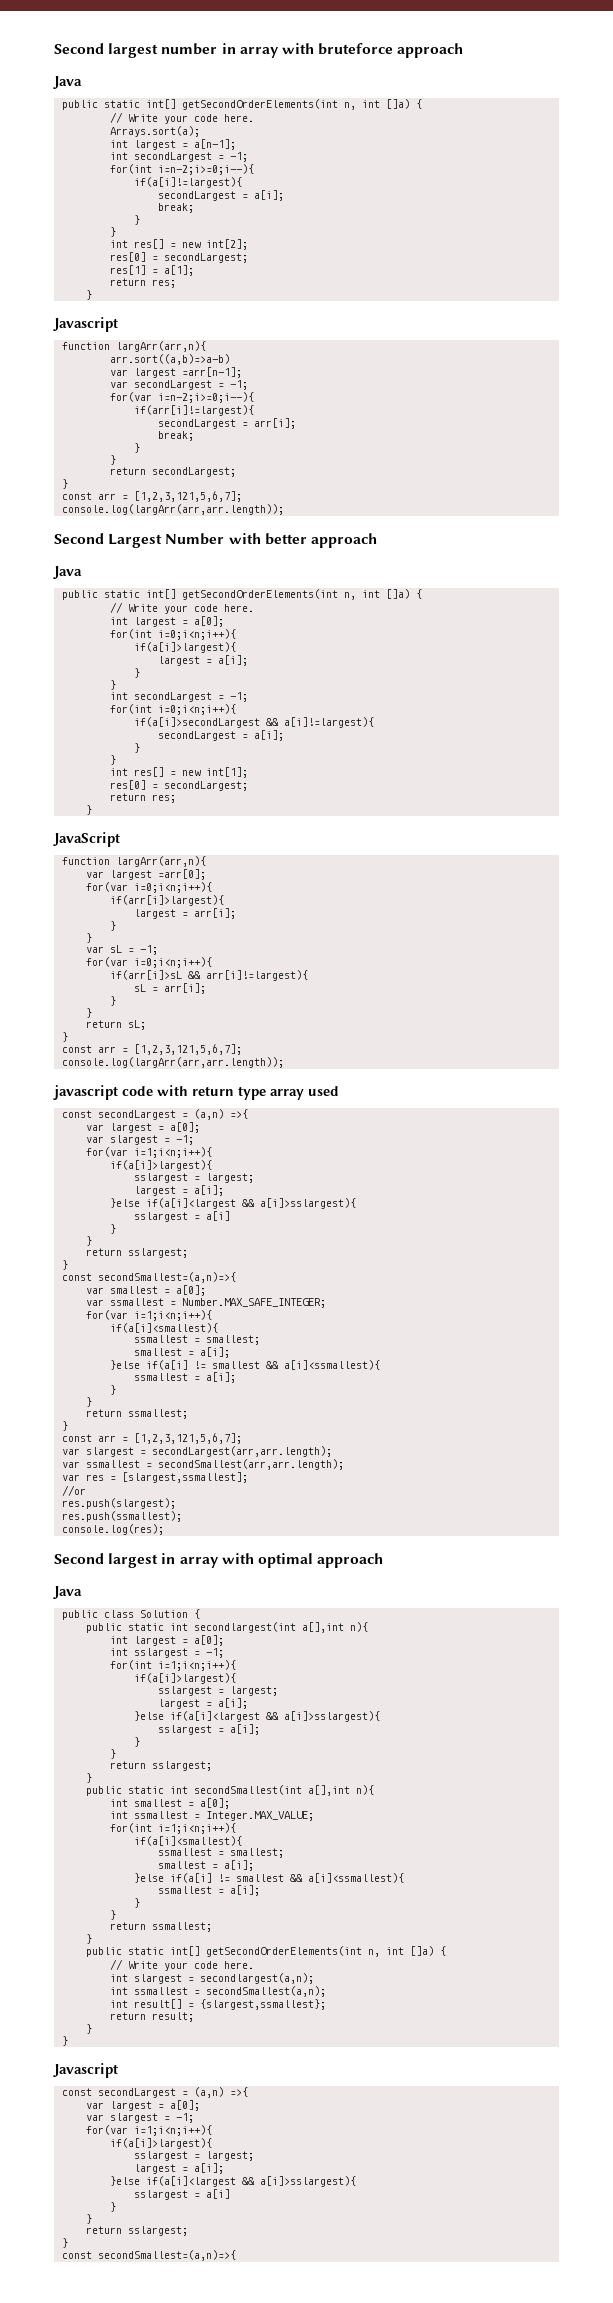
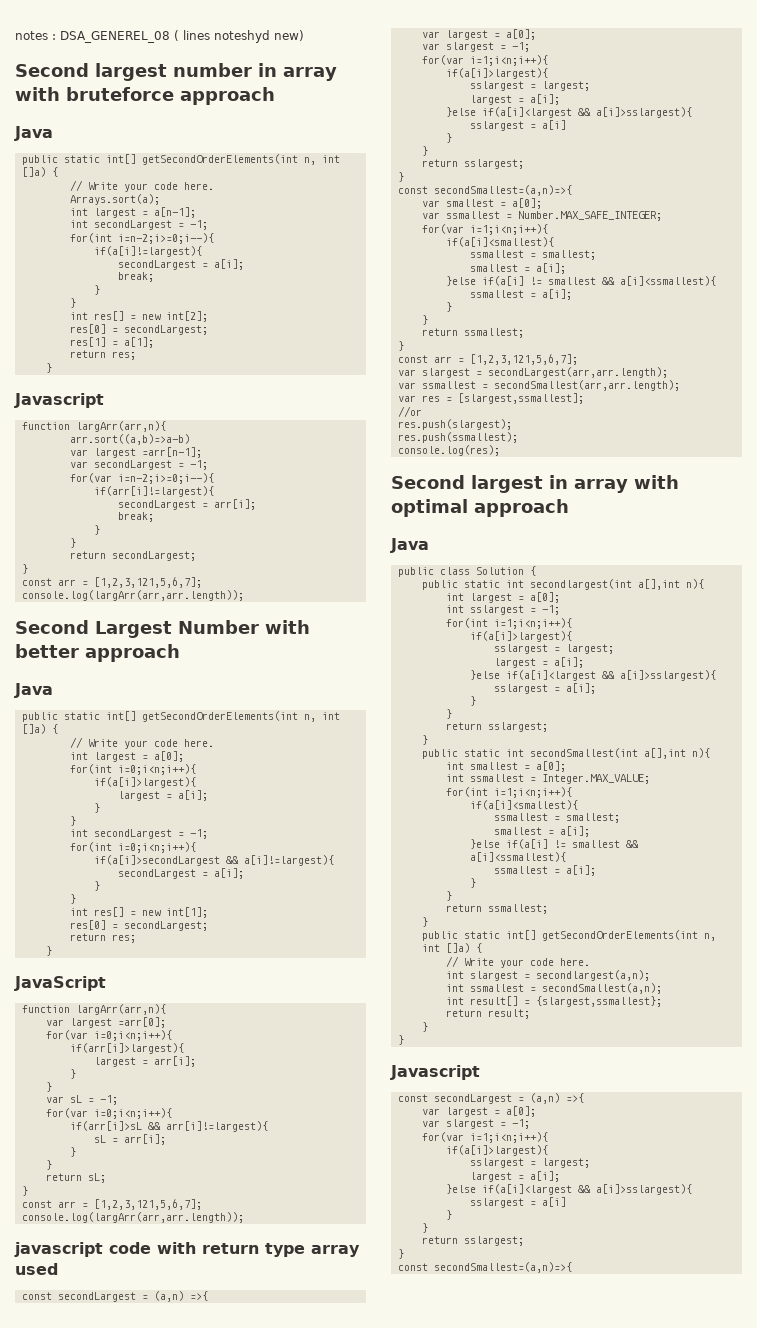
+ notes : DSA_GENEREL_08 ( lines noteshyd new)

